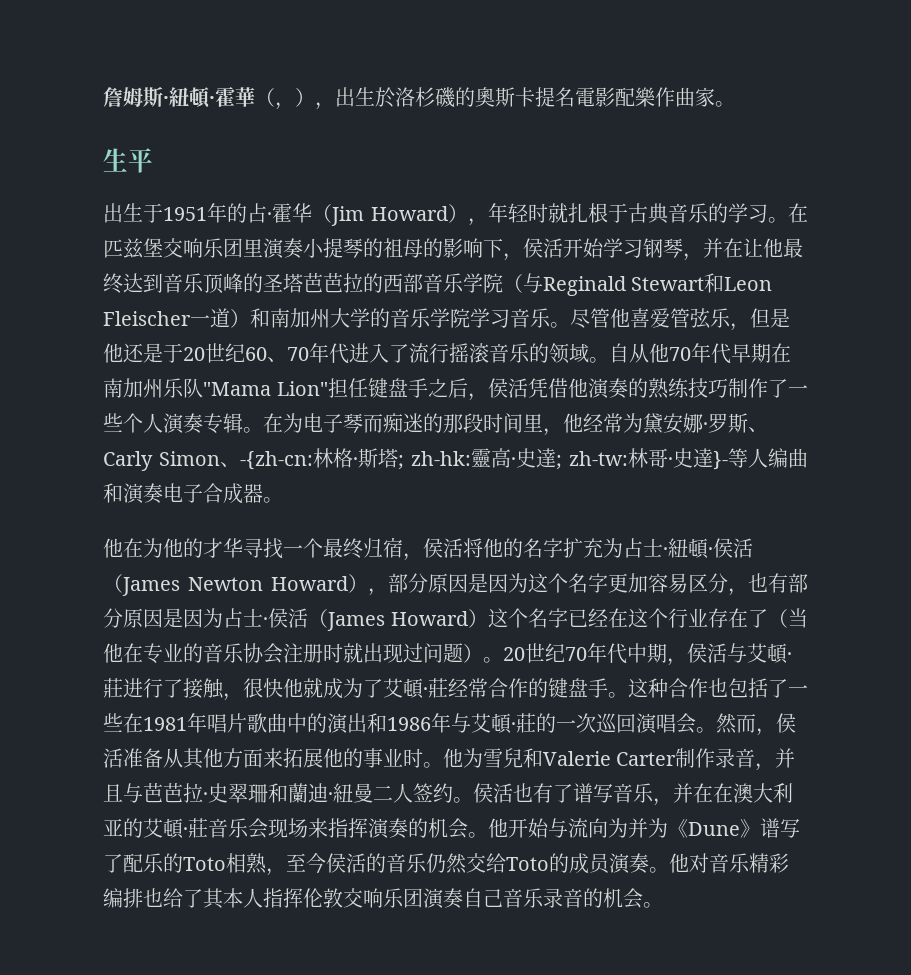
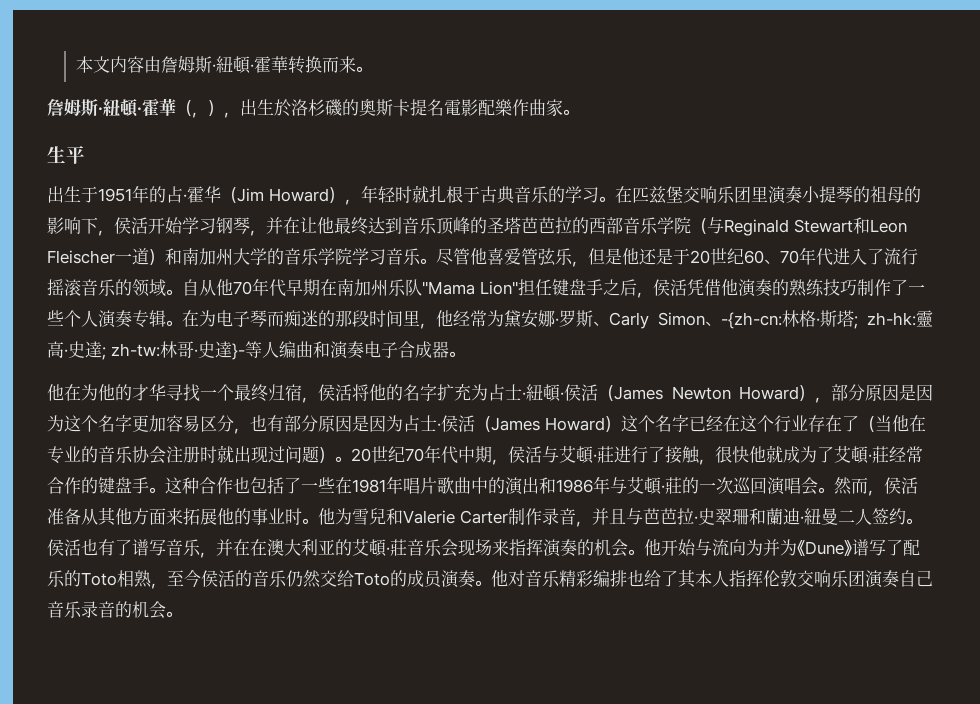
+ 本文内容由詹姆斯·紐頓·霍華转换而来。

